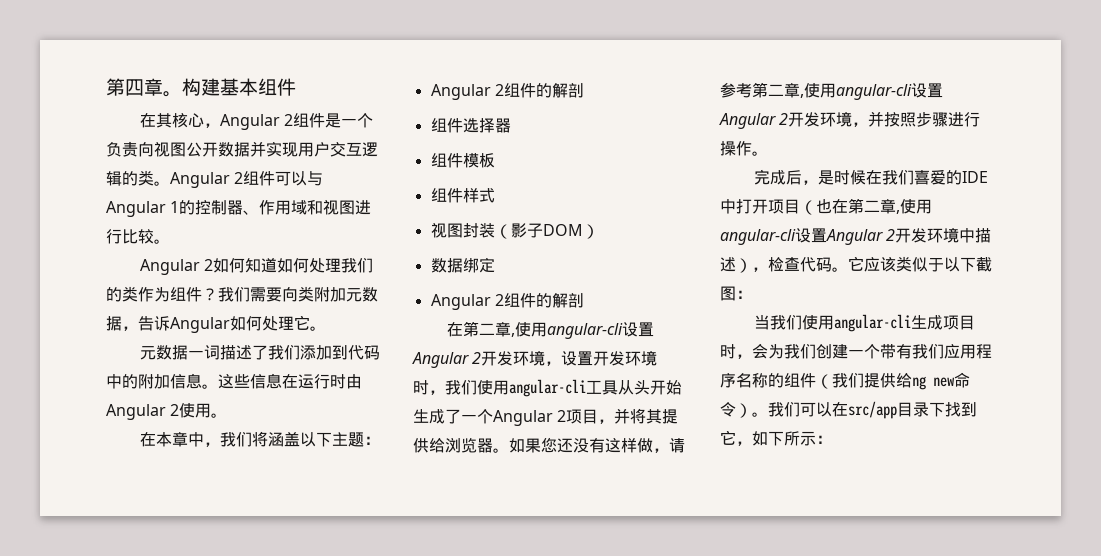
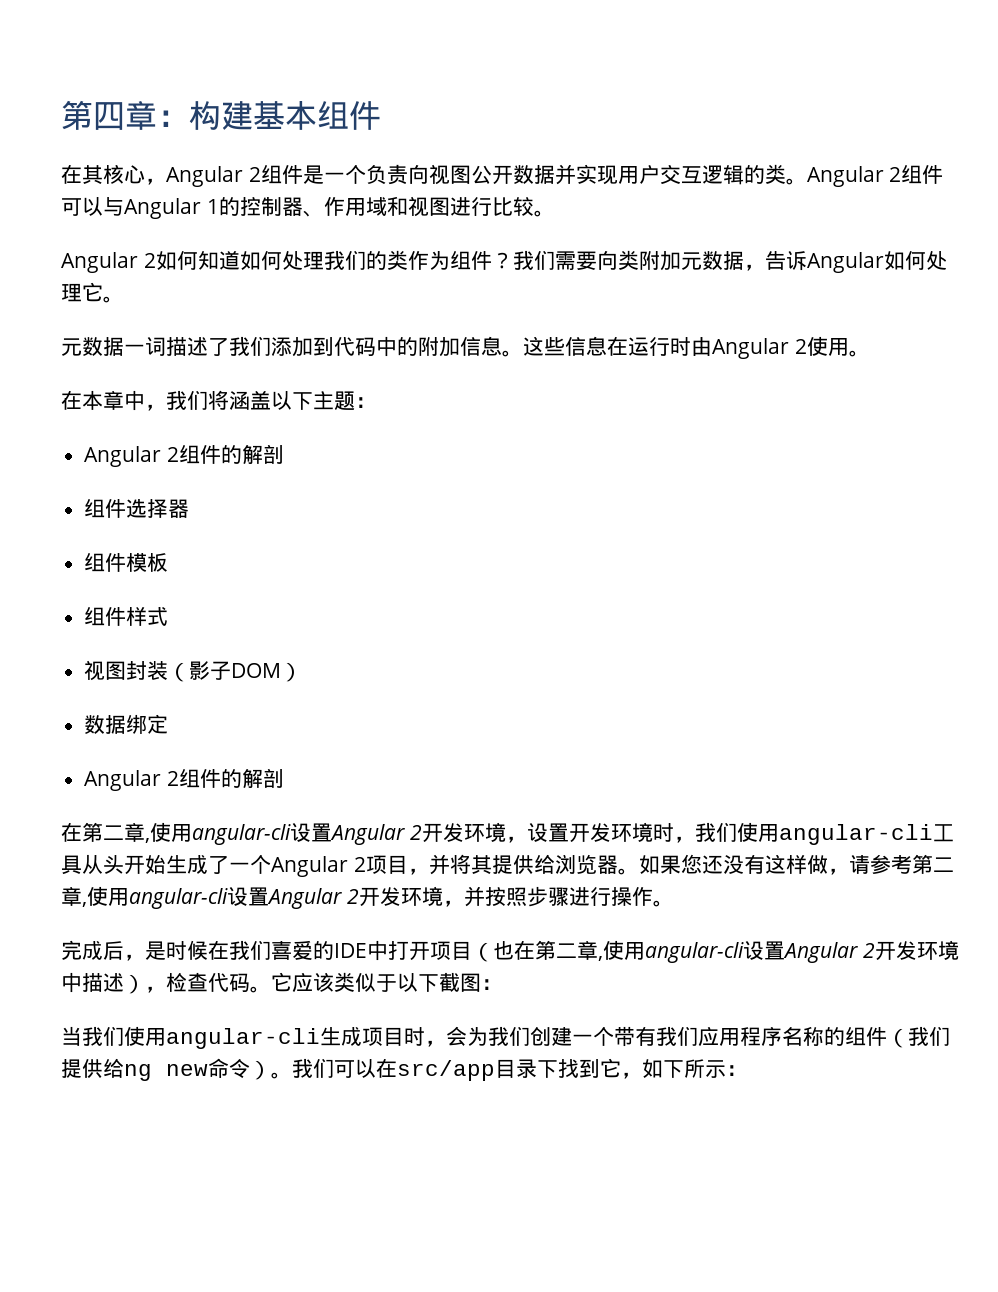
- 第四章。构建基本组件
+ 第四章：构建基本组件

